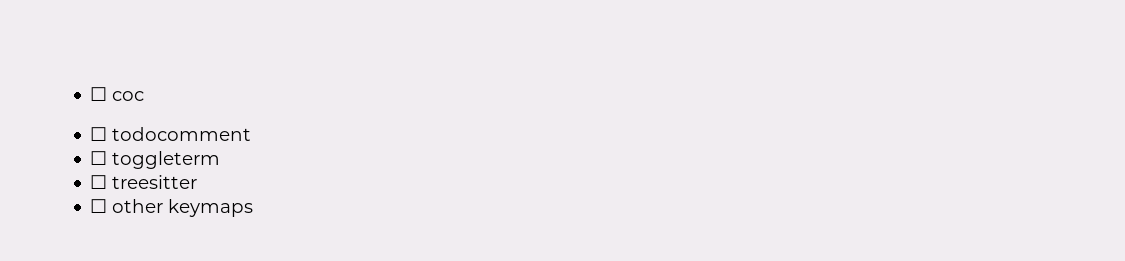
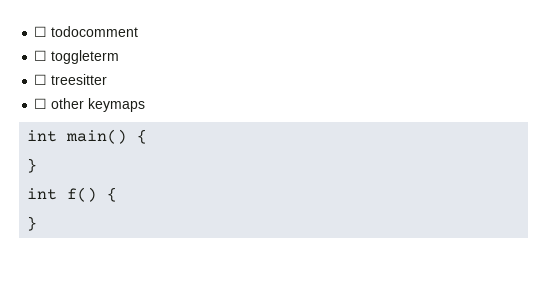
- ☐ coc
+ int main() {
+ }
+ int f() {
+ }

